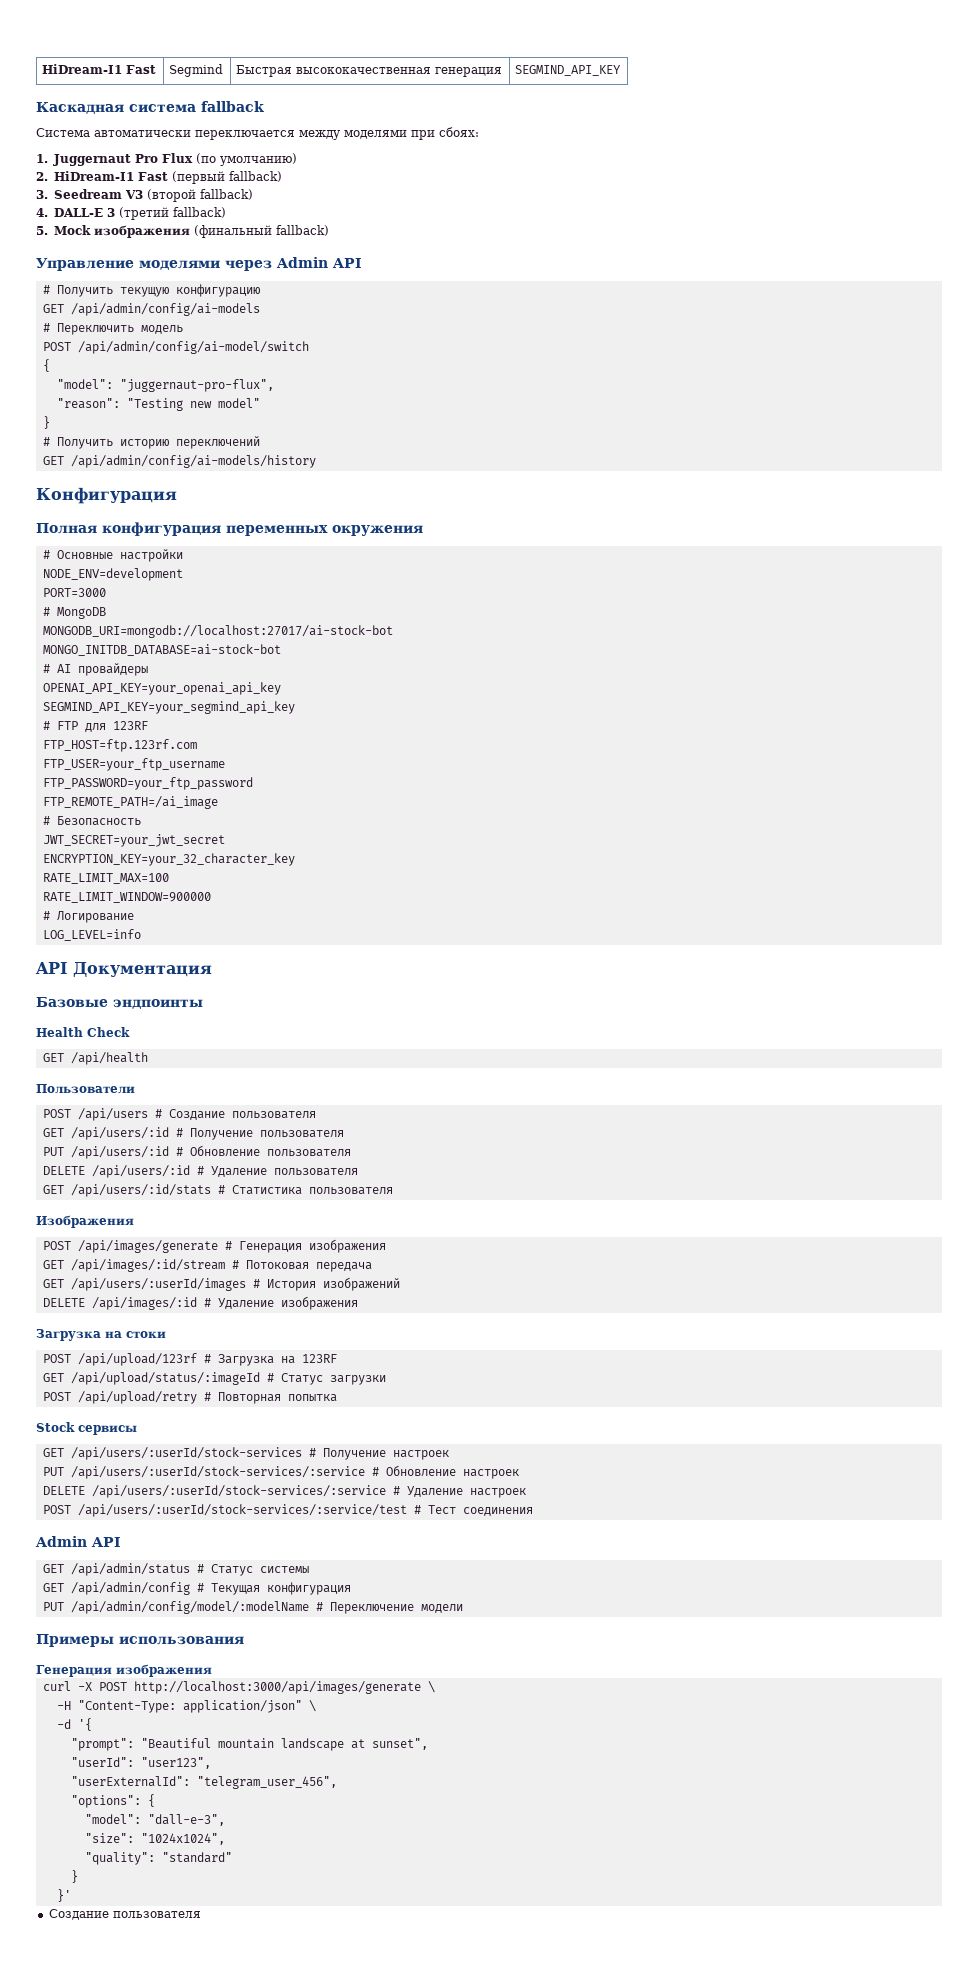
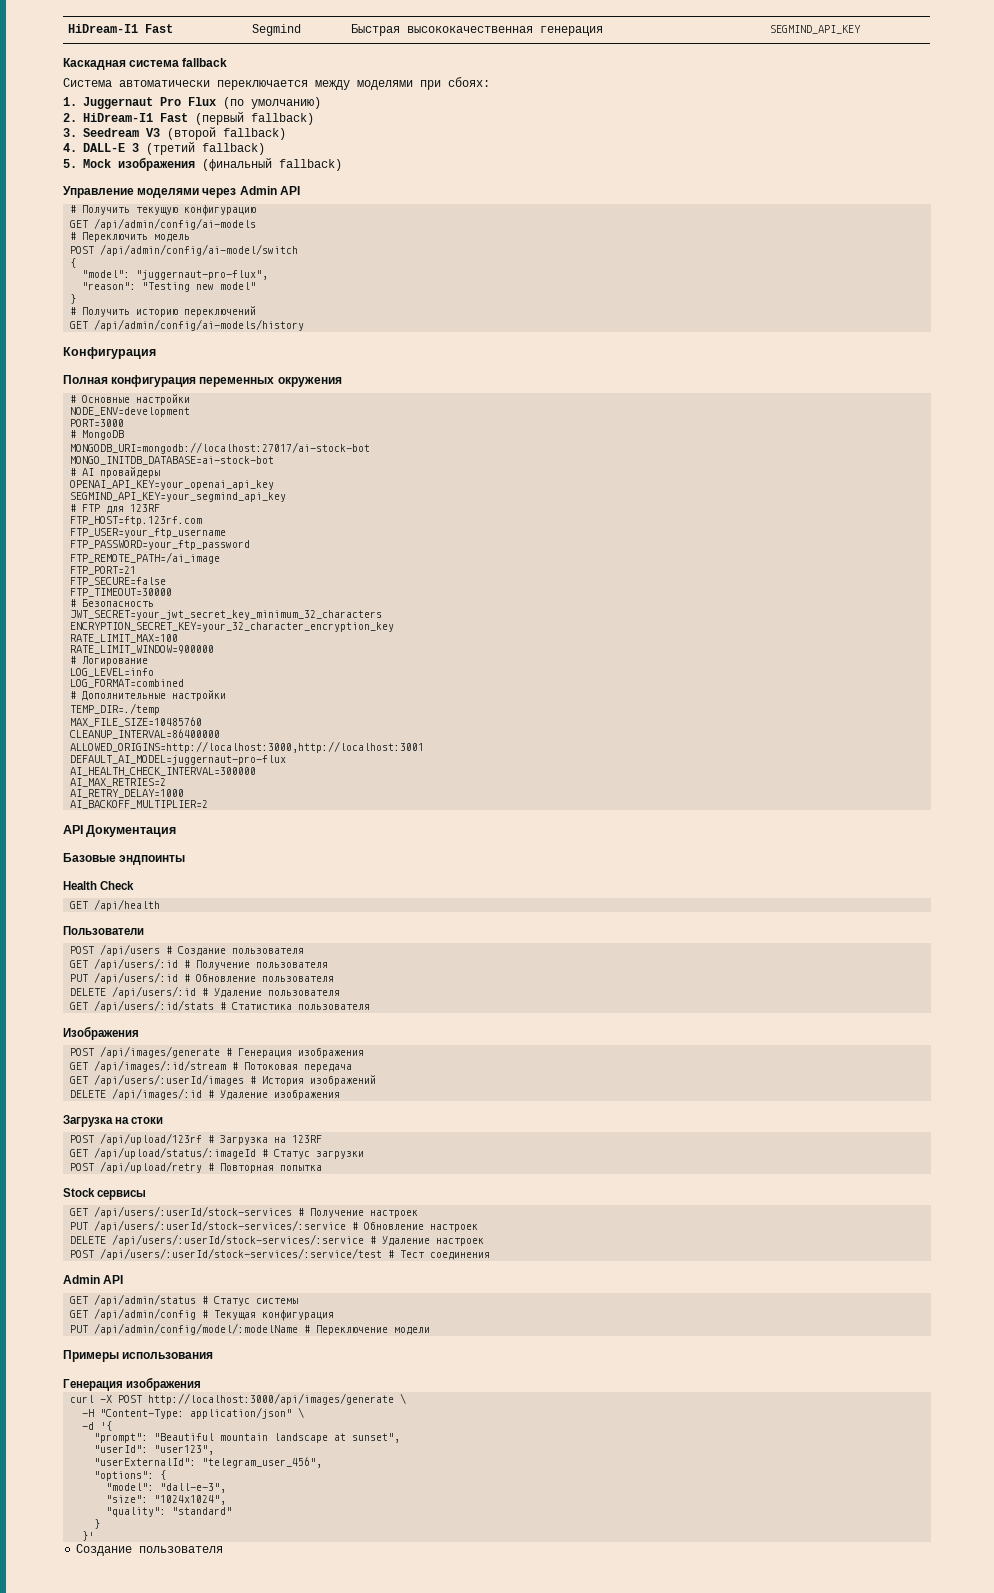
+ FTP_PORT=21
+ FTP_SECURE=false
+ FTP_TIMEOUT=30000
- JWT_SECRET=your_jwt_secret
- ENCRYPTION_KEY=your_32_character_key
+ JWT_SECRET=your_jwt_secret_key_minimum_32_characters
+ ENCRYPTION_SECRET_KEY=your_32_character_encryption_key
+ LOG_FORMAT=combined
+ # Дополнительные настройки
+ TEMP_DIR=./temp
+ MAX_FILE_SIZE=10485760
+ CLEANUP_INTERVAL=86400000
+ ALLOWED_ORIGINS=http://localhost:3000,http://localhost:3001
+ DEFAULT_AI_MODEL=juggernaut-pro-flux
+ AI_HEALTH_CHECK_INTERVAL=300000
+ AI_MAX_RETRIES=2
+ AI_RETRY_DELAY=1000
+ AI_BACKOFF_MULTIPLIER=2

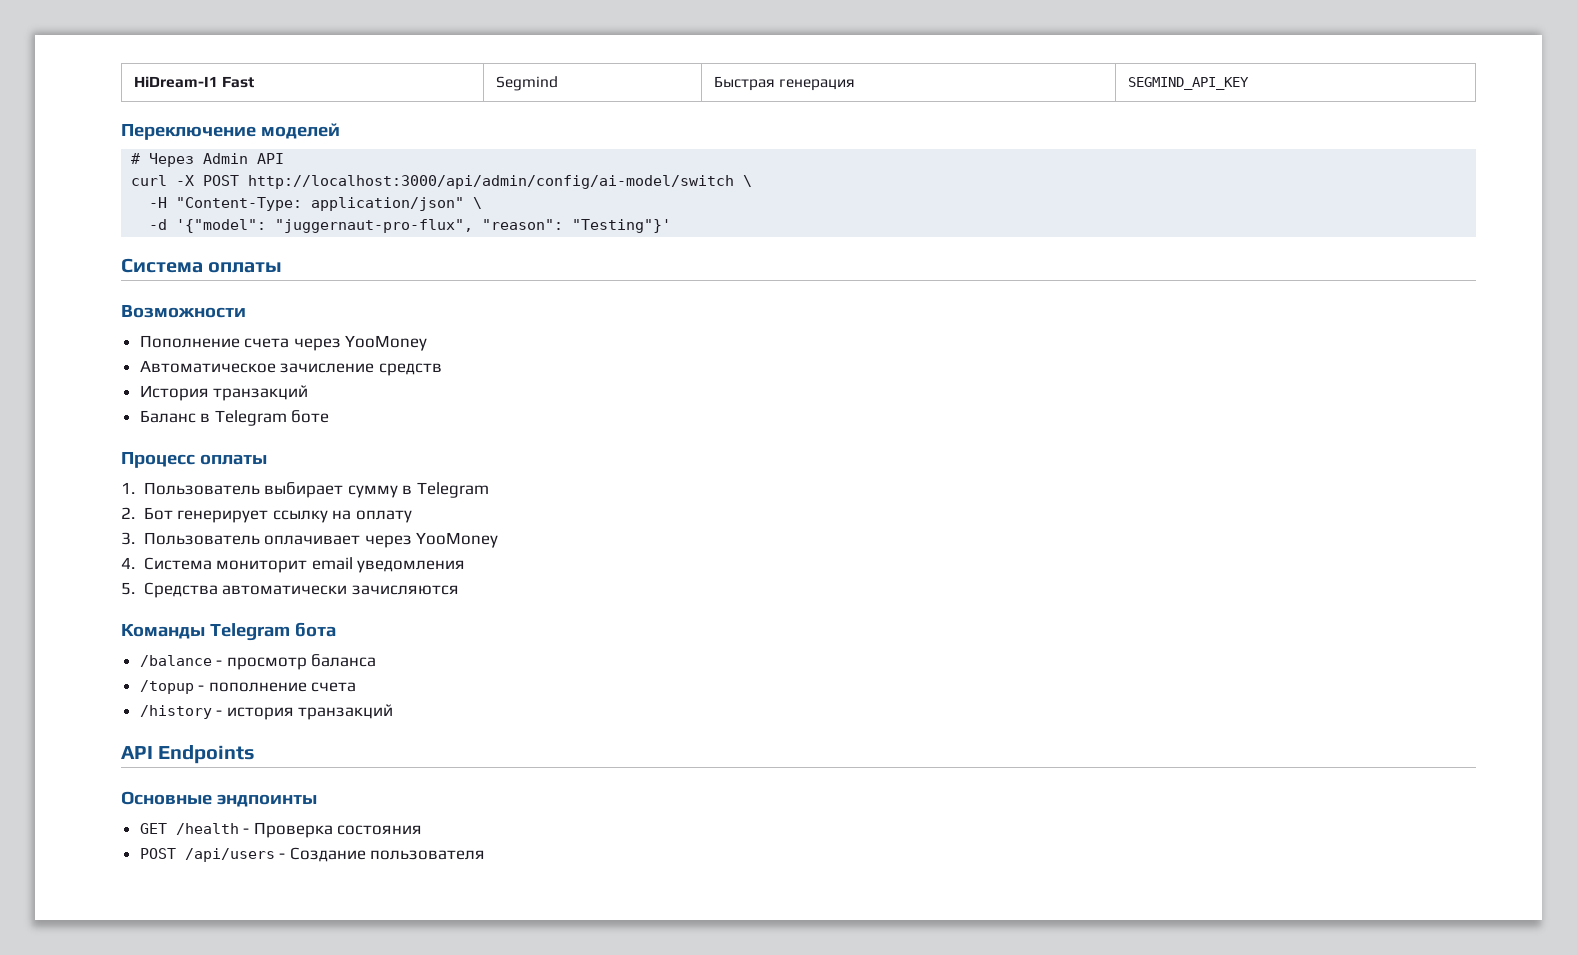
- HiDream-I1 Fast | Segmind | Быстрая высококачественная генерация | SEGMIND_API_KEY
+ HiDream-I1 Fast | Segmind | Быстрая генерация | SEGMIND_API_KEY
- Каскадная система fallback
- Система автоматически переключается между моделями при сбоях:
- 1. Juggernaut Pro Flux (по умолчанию)
- 2. HiDream-I1 Fast (первый fallback)
- 3. Seedream V3 (второй fallback)
- 4. DALL-E 3 (третий fallback)
- 5. Mock изображения (финальный fallback)
- Управление моделями через Admin API
- # Получить текущую конфигурацию
- GET /api/admin/config/ai-models
- # Переключить модель
- POST /api/admin/config/ai-model/switch
- {
- "model": "juggernaut-pro-flux",
- "reason": "Testing new model"
- }
- # Получить историю переключений
- GET /api/admin/config/ai-models/history
- Конфигурация
- Полная конфигурация переменных окружения
- # Основные настройки
- NODE_ENV=development
- PORT=3000
- # MongoDB
- MONGODB_URI=mongodb://localhost:27017/ai-stock-bot
- MONGO_INITDB_DATABASE=ai-stock-bot
- # AI провайдеры
- OPENAI_API_KEY=your_openai_api_key
- SEGMIND_API_KEY=your_segmind_api_key
- # FTP для 123RF
- FTP_HOST=ftp.123rf.com
- FTP_USER=your_ftp_username
- FTP_PASSWORD=your_ftp_password
- FTP_REMOTE_PATH=/ai_image
- FTP_PORT=21
- FTP_SECURE=false
- FTP_TIMEOUT=30000
- # Безопасность
- JWT_SECRET=your_jwt_secret_key_minimum_32_characters
- ENCRYPTION_SECRET_KEY=your_32_character_encryption_key
- RATE_LIMIT_MAX=100
- RATE_LIMIT_WINDOW=900000
- # Логирование
- LOG_LEVEL=info
- LOG_FORMAT=combined
- # Дополнительные настройки
- TEMP_DIR=./temp
- MAX_FILE_SIZE=10485760
- CLEANUP_INTERVAL=86400000
- ALLOWED_ORIGINS=http://localhost:3000,http://localhost:3001
- DEFAULT_AI_MODEL=juggernaut-pro-flux
- AI_HEALTH_CHECK_INTERVAL=300000
- AI_MAX_RETRIES=2
- AI_RETRY_DELAY=1000
- AI_BACKOFF_MULTIPLIER=2
- API Документация
- Базовые эндпоинты
- Health Check
- GET /api/health
- Пользователи
- POST /api/users # Создание пользователя
- GET /api/users/:id # Получение пользователя
- PUT /api/users/:id # Обновление пользователя
- DELETE /api/users/:id # Удаление пользователя
- GET /api/users/:id/stats # Статистика пользователя
- Изображения
- POST /api/images/generate # Генерация изображения
- GET /api/images/:id/stream # Потоковая передача
- GET /api/users/:userId/images # История изображений
- DELETE /api/images/:id # Удаление изображения
- Загрузка на стоки
- POST /api/upload/123rf # Загрузка на 123RF
- GET /api/upload/status/:imageId # Статус загрузки
- POST /api/upload/retry # Повторная попытка
- Stock сервисы
- GET /api/users/:userId/stock-services # Получение настроек
- PUT /api/users/:userId/stock-services/:service # Обновление настроек
- DELETE /api/users/:userId/stock-services/:service # Удаление настроек
- POST /api/users/:userId/stock-services/:service/test # Тест соединения
- Admin API
- GET /api/admin/status # Статус системы
- GET /api/admin/config # Текущая конфигурация
- PUT /api/admin/config/model/:modelName # Переключение модели
- Примеры использования
- Генерация изображения
+ Переключение моделей
+ # Через Admin API
- curl -X POST http://localhost:3000/api/images/generate \
+ curl -X POST http://localhost:3000/api/admin/config/ai-model/switch \
- -d '{
- "prompt": "Beautiful mountain landscape at sunset",
- "userId": "user123",
- "userExternalId": "telegram_user_456",
- "options": {
- "model": "dall-e-3",
- "size": "1024x1024",
- "quality": "standard"
- }
- }'
- Создание пользователя
+ -d '{"model": "juggernaut-pro-flux", "reason": "Testing"}'
+ Система оплаты
+ Возможности
+ Пополнение счета через YooMoney
+ Автоматическое зачисление средств
+ История транзакций
+ Баланс в Telegram боте
+ Процесс оплаты
+ 1. Пользователь выбирает сумму в Telegram
+ 2. Бот генерирует ссылку на оплату
+ 3. Пользователь оплачивает через YooMoney
+ 4. Система мониторит email уведомления
+ 5. Средства автоматически зачисляются
+ Команды Telegram бота
+ /balance - просмотр баланса
+ /topup - пополнение счета
+ /history - история транзакций
+ API Endpoints
+ Основные эндпоинты
+ GET /health - Проверка состояния
+ POST /api/users - Создание пользователя

